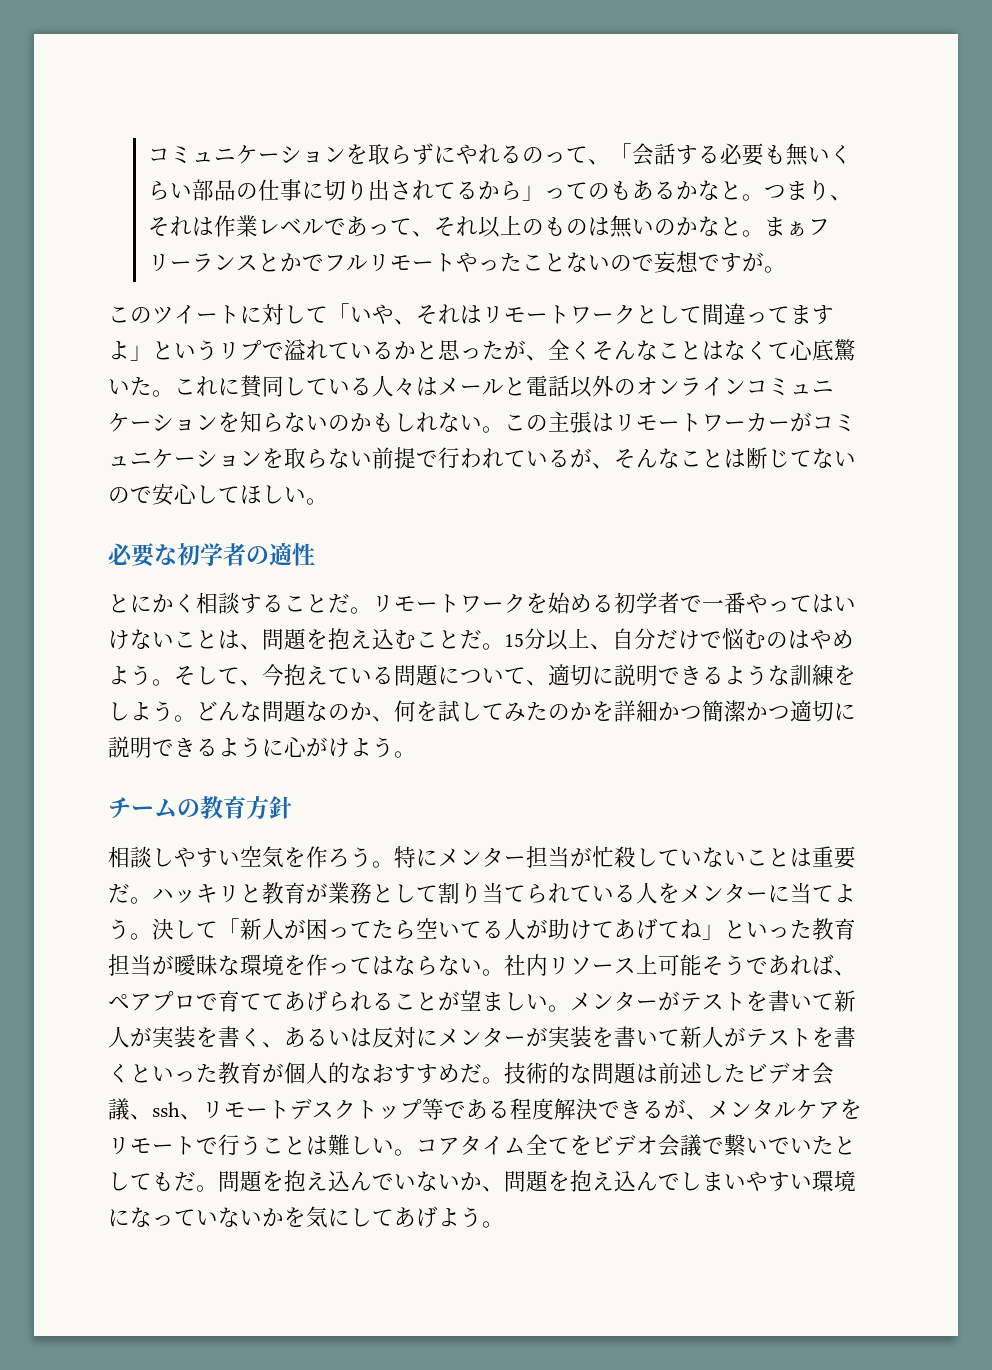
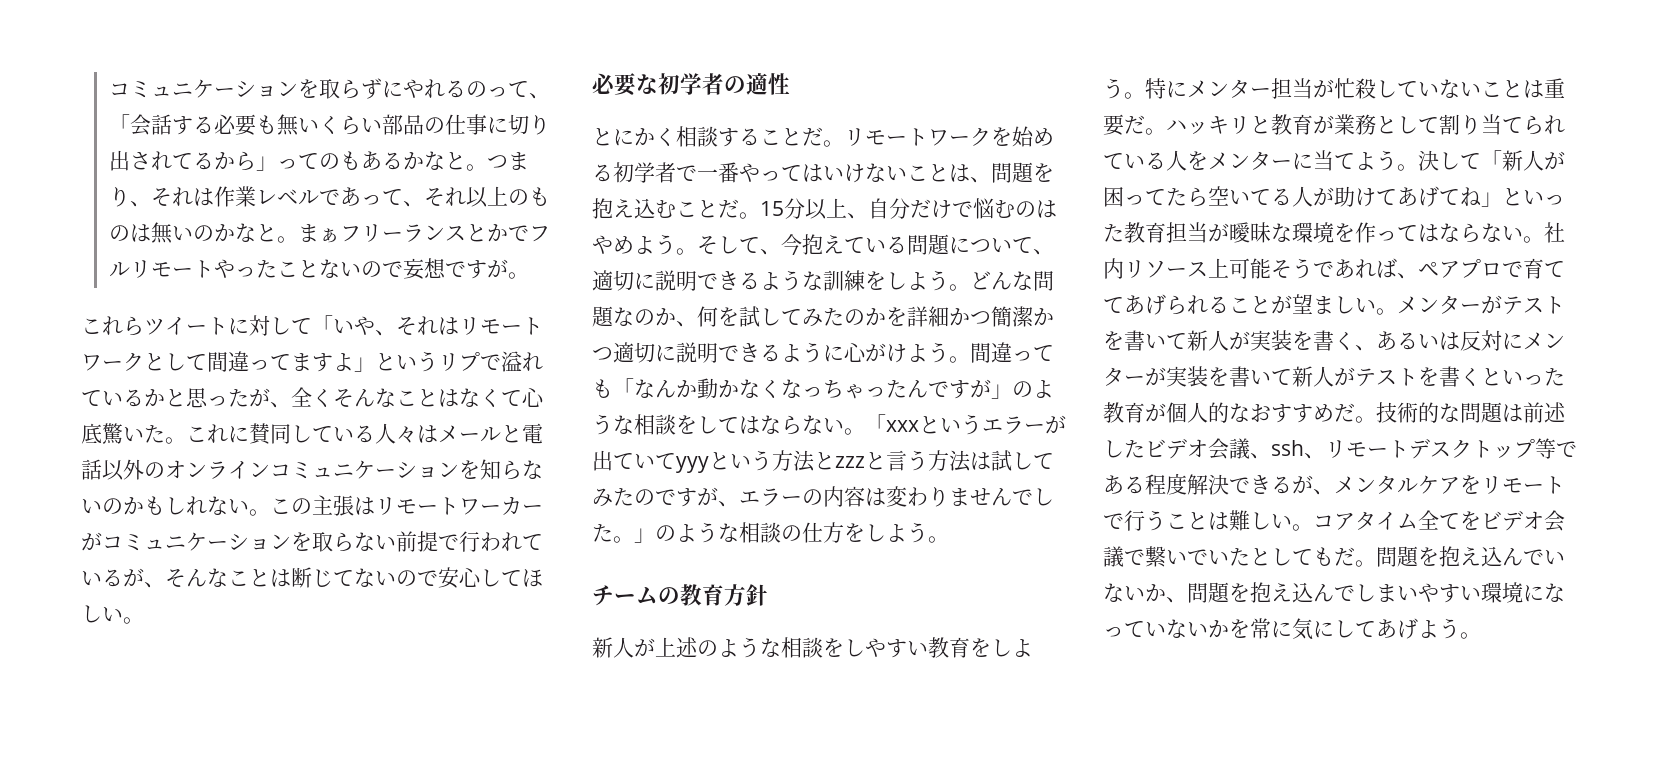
- このツイートに対して「いや、それはリモートワークとして間違ってますよ」というリプで溢れているかと思ったが、全くそんなことはなくて心底驚いた。
+ これらツイートに対して「いや、それはリモートワークとして間違ってますよ」というリプで溢れているかと思ったが、全くそんなことはなくて心底驚いた。
- どんな問題なのか、何を試してみたのかを詳細かつ簡潔かつ適切に説明できるように心がけよう。
+ どんな問題なのか、何を試してみたのかを詳細かつ簡潔かつ適切に説明できるように心がけよう。間違っても「なんか動かなくなっちゃったんですが」のような相談をしてはならない。「xxxというエラーが出ていてyyyという方法とzzzと言う方法は試してみたのですが、エラーの内容は変わりませんでした。」のような相談の仕方をしよう。
  チームの教育方針
- 相談しやすい空気を作ろう。
+ 新人が上述のような相談をしやすい教育をしよう。
- 問題を抱え込んでいないか、問題を抱え込んでしまいやすい環境になっていないかを気にしてあげよう。
+ 問題を抱え込んでいないか、問題を抱え込んでしまいやすい環境になっていないかを常に気にしてあげよう。

